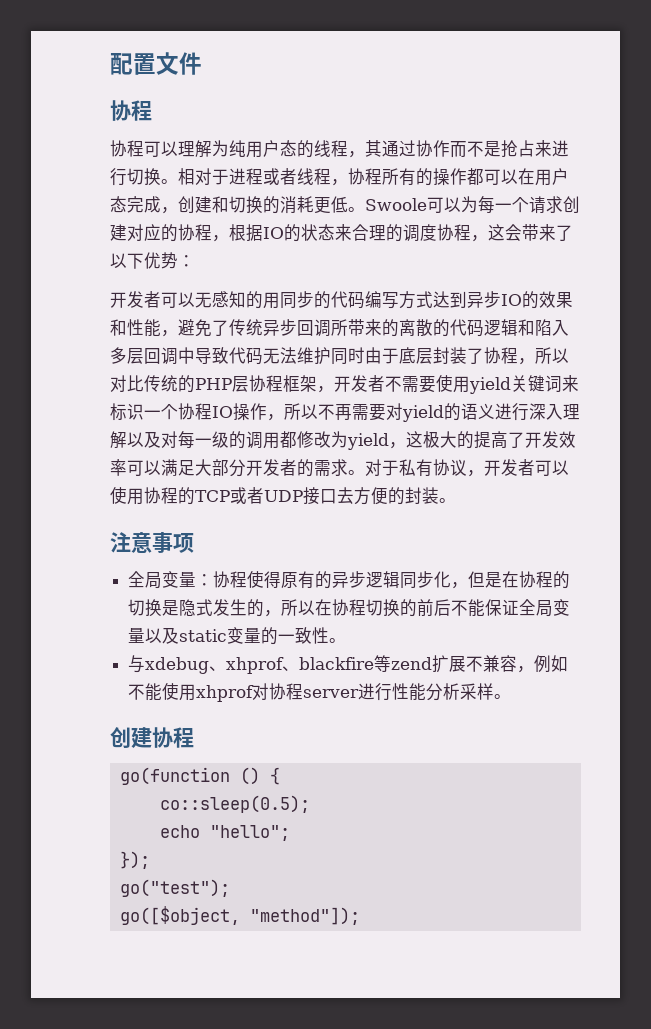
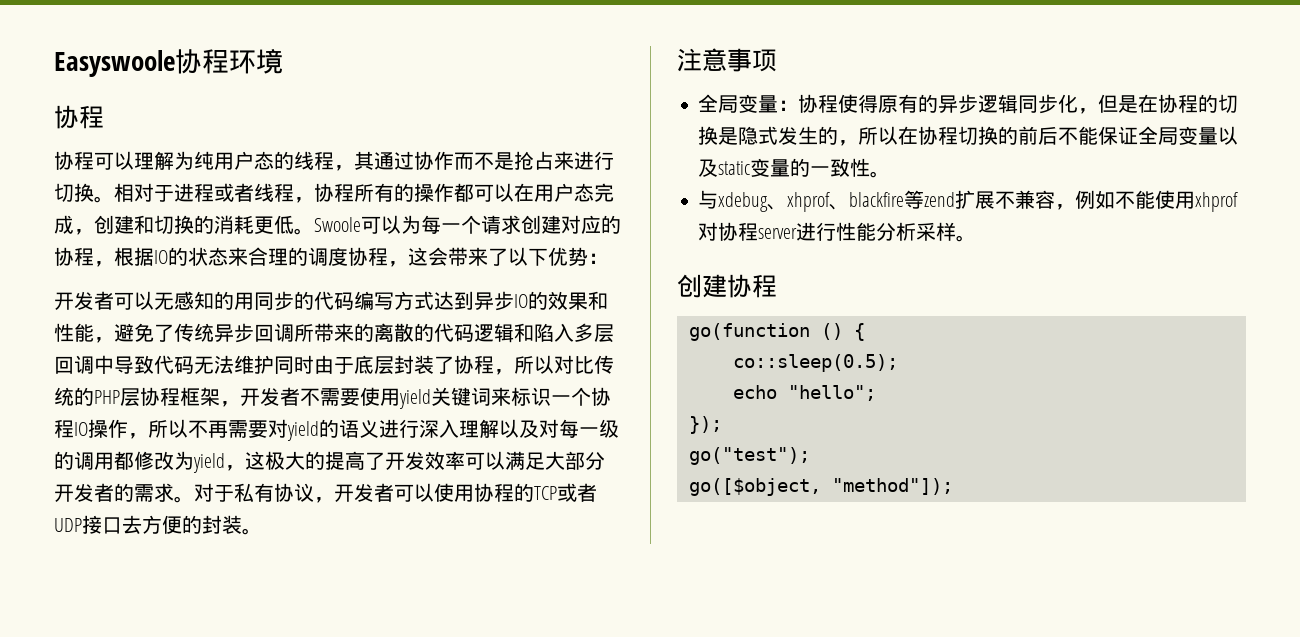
- 配置文件
+ Easyswoole协程环境

